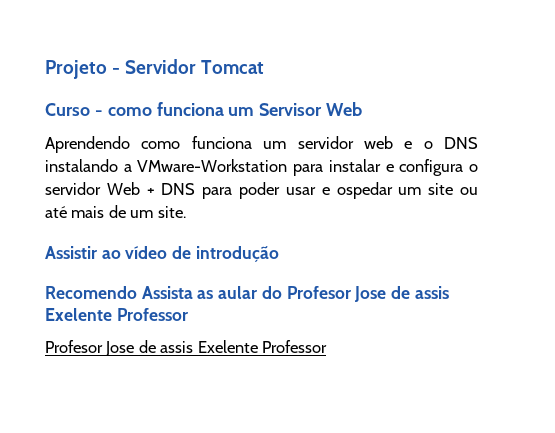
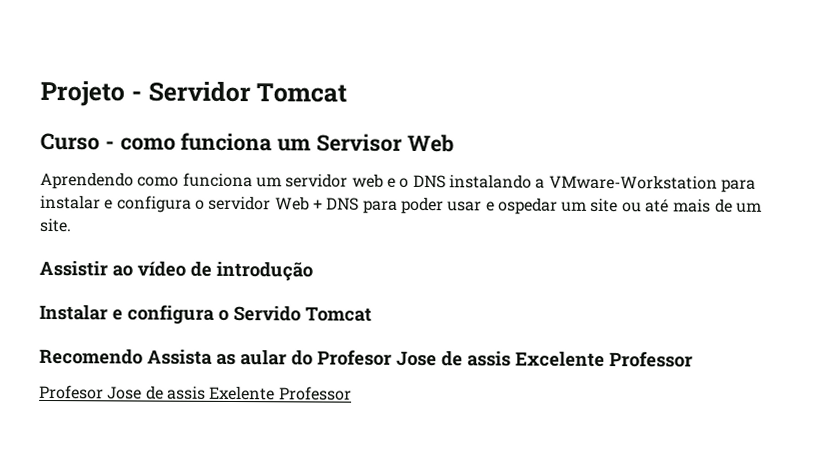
+ Instalar e configura o Servido Tomcat
- Recomendo Assista as aular do Profesor Jose de assis Exelente Professor
+ Recomendo Assista as aular do Profesor Jose de assis Excelente Professor

